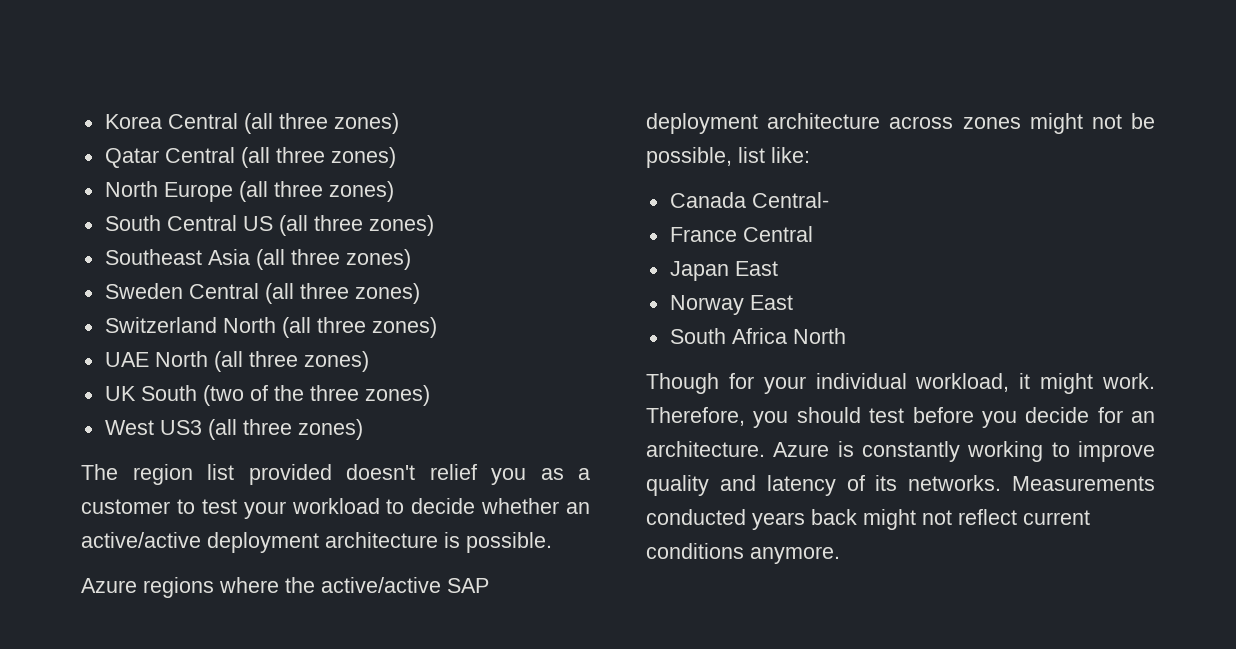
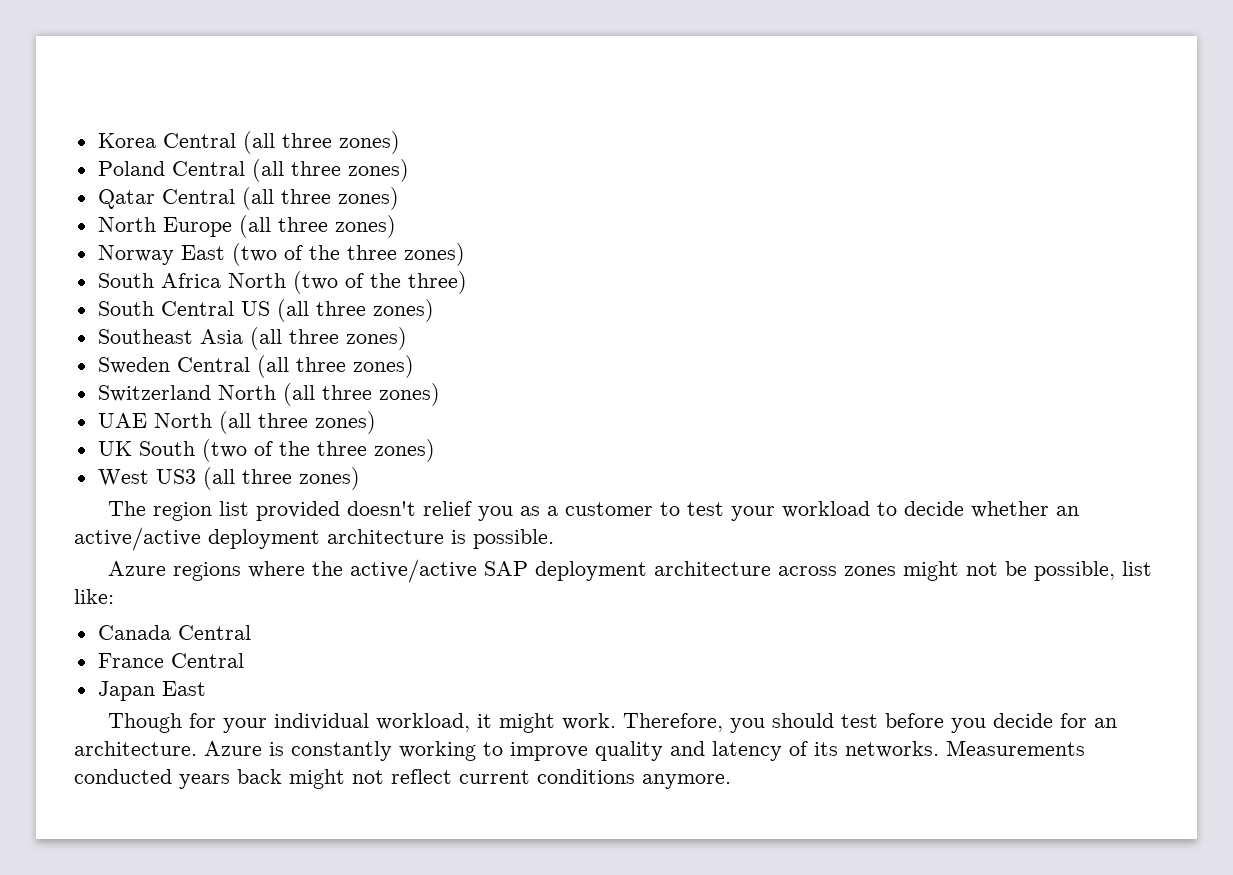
+ Poland Central (all three zones)
+ Norway East (two of the three zones)
+ South Africa North (two of the three)
- Canada Central-
+ Canada Central
- Norway East
- South Africa North

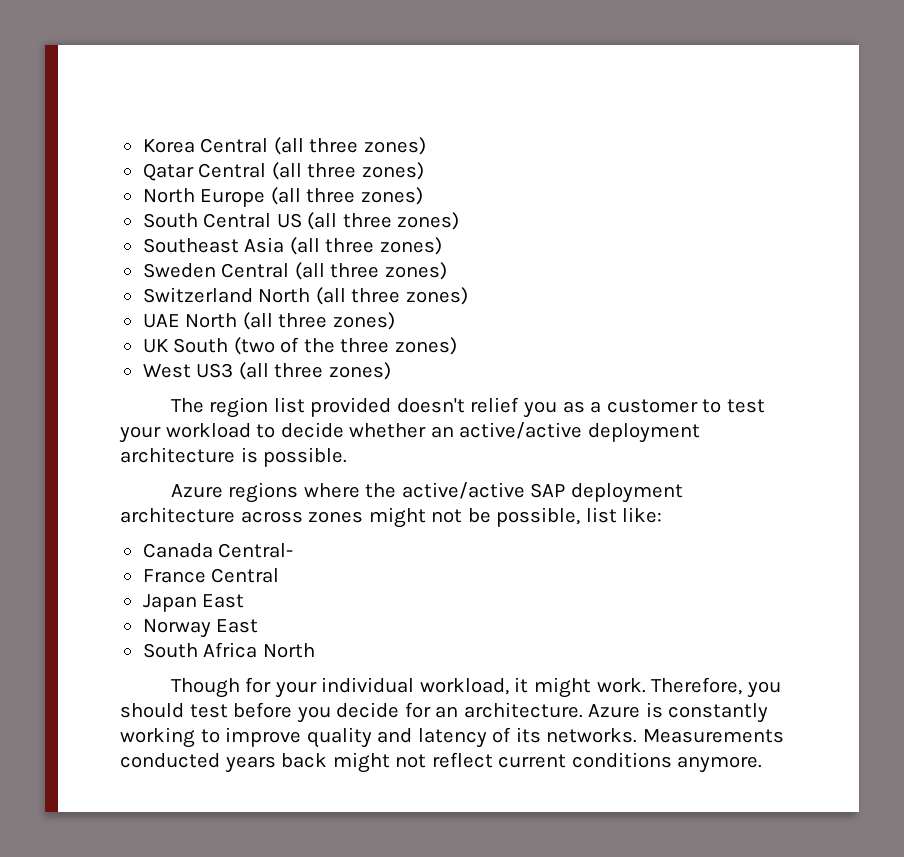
- Poland Central (all three zones)
- Norway East (two of the three zones)
- South Africa North (two of the three)
- Canada Central
+ Canada Central-
+ Norway East
+ South Africa North

